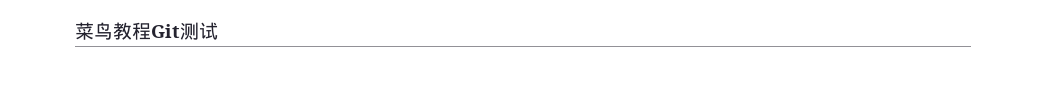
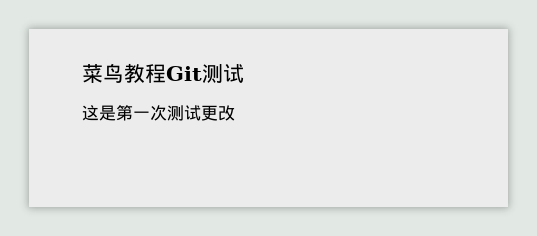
+ 这是第一次测试更改

